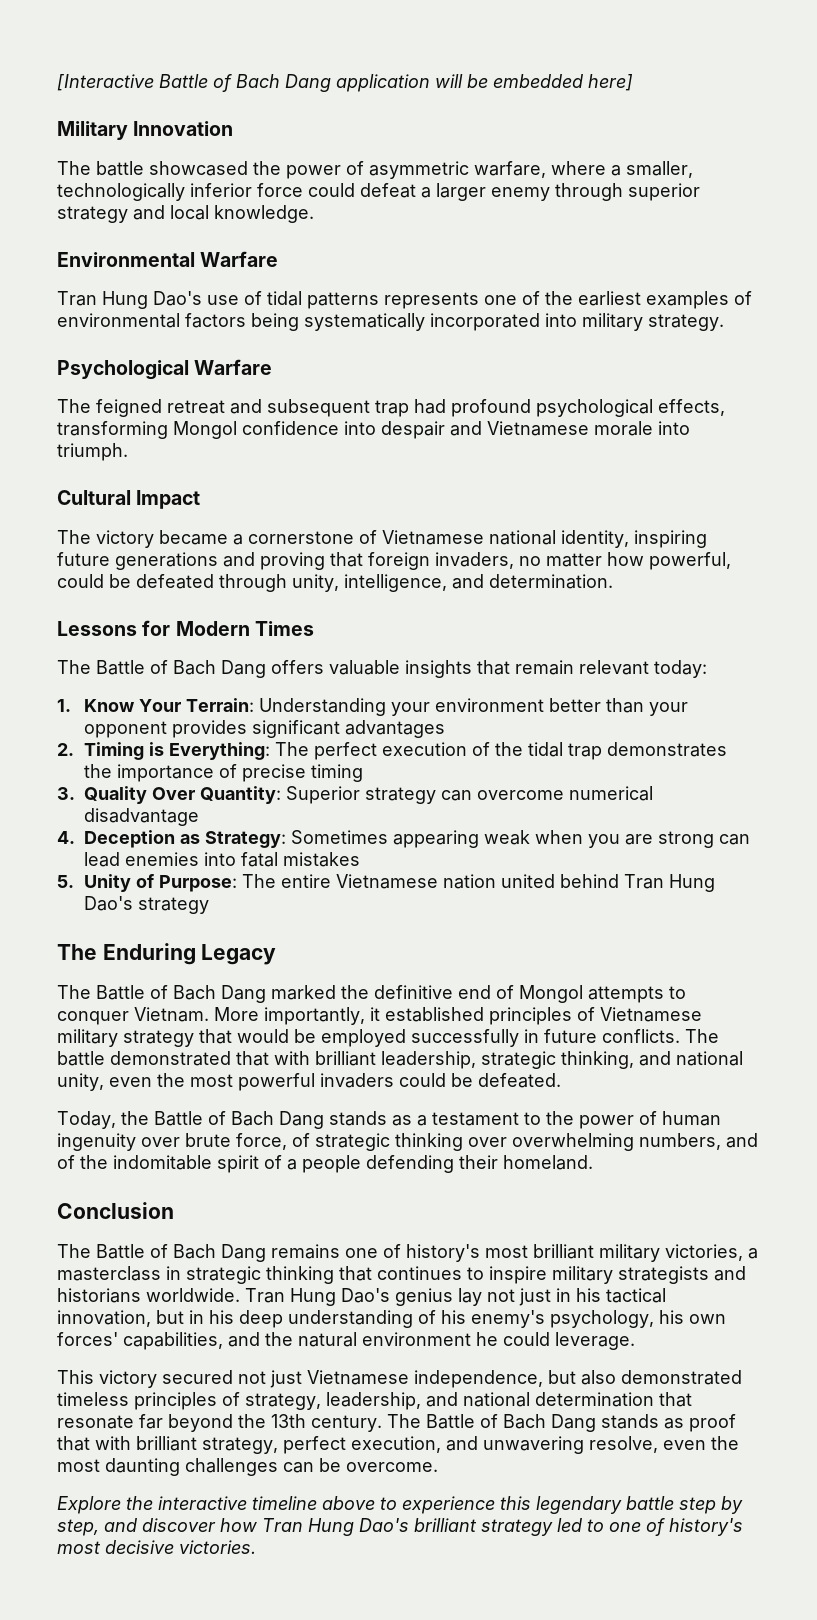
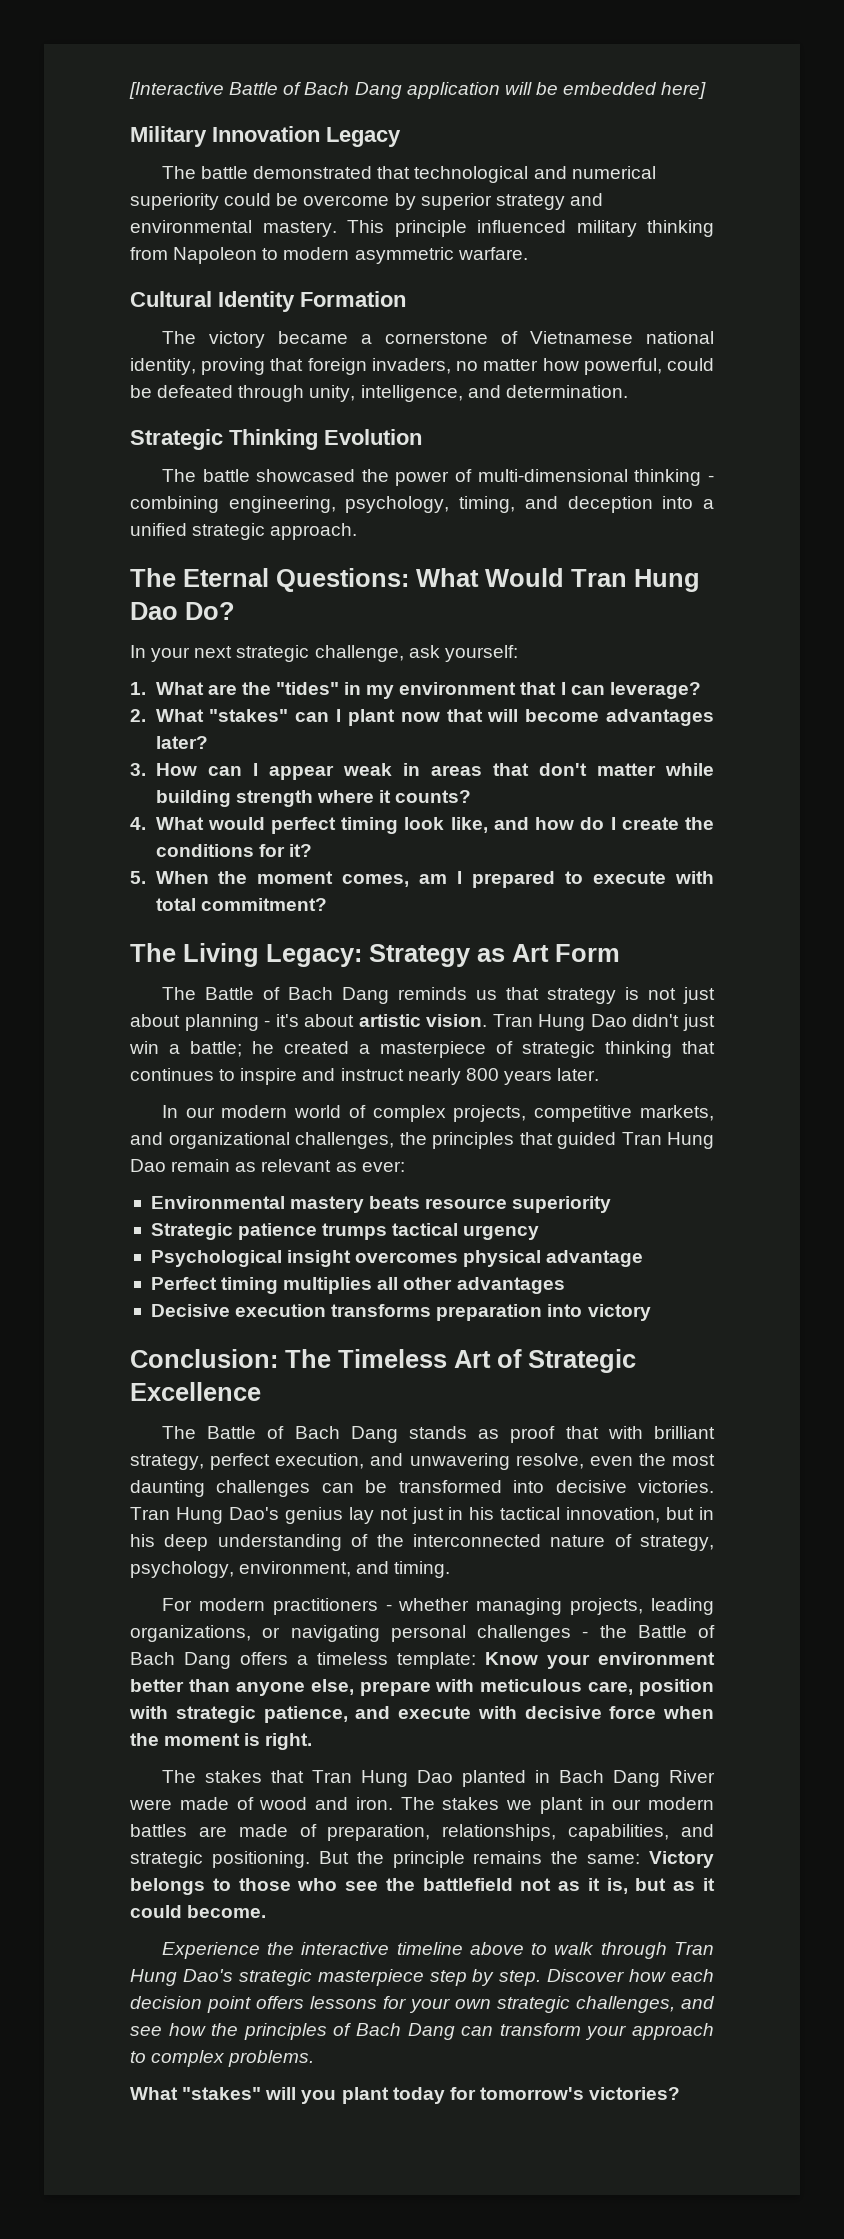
- Military Innovation
- The battle showcased the power of asymmetric warfare, where a smaller, technologically inferior force could defeat a larger enemy through superior strategy and local knowledge.
- Environmental Warfare
- Tran Hung Dao's use of tidal patterns represents one of the earliest examples of environmental factors being systematically incorporated into military strategy.
- Psychological Warfare
- The feigned retreat and subsequent trap had profound psychological effects, transforming Mongol confidence into despair and Vietnamese morale into triumph.
+ Military Innovation Legacy
+ The battle demonstrated that technological and numerical superiority could be overcome by superior strategy and environmental mastery. This principle influenced military thinking from Napoleon to modern asymmetric warfare.
- Cultural Impact
+ Cultural Identity Formation
- The victory became a cornerstone of Vietnamese national identity, inspiring future generations and proving that foreign invaders, no matter how powerful, could be defeated through unity, intelligence, and determination.
+ The victory became a cornerstone of Vietnamese national identity, proving that foreign invaders, no matter how powerful, could be defeated through unity, intelligence, and determination.
- Lessons for Modern Times
- The Battle of Bach Dang offers valuable insights that remain relevant today:
- 1. Know Your Terrain: Understanding your environment better than your opponent provides significant advantages
- 2. Timing is Everything: The perfect execution of the tidal trap demonstrates the importance of precise timing
- 3. Quality Over Quantity: Superior strategy can overcome numerical disadvantage
- 4. Deception as Strategy: Sometimes appearing weak when you are strong can lead enemies into fatal mistakes
- 5. Unity of Purpose: The entire Vietnamese nation united behind Tran Hung Dao's strategy
- The Enduring Legacy
- The Battle of Bach Dang marked the definitive end of Mongol attempts to conquer Vietnam. More importantly, it established principles of Vietnamese military strategy that would be employed successfully in future conflicts. The battle demonstrated that with brilliant leadership, strategic thinking, and national unity, even the most powerful invaders could be defeated.
- Today, the Battle of Bach Dang stands as a testament to the power of human ingenuity over brute force, of strategic thinking over overwhelming numbers, and of the indomitable spirit of a people defending their homeland.
- Conclusion
- The Battle of Bach Dang remains one of history's most brilliant military victories, a masterclass in strategic thinking that continues to inspire military strategists and historians worldwide. Tran Hung Dao's genius lay not just in his tactical innovation, but in his deep understanding of his enemy's psychology, his own forces' capabilities, and the natural environment he could leverage.
- This victory secured not just Vietnamese independence, but also demonstrated timeless principles of strategy, leadership, and national determination that resonate far beyond the 13th century. The Battle of Bach Dang stands as proof that with brilliant strategy, perfect execution, and unwavering resolve, even the most daunting challenges can be overcome.
- Explore the interactive timeline above to experience this legendary battle step by step, and discover how Tran Hung Dao's brilliant strategy led to one of history's most decisive victories.
+ Strategic Thinking Evolution
+ The battle showcased the power of multi-dimensional thinking - combining engineering, psychology, timing, and deception into a unified strategic approach.
+ The Eternal Questions: What Would Tran Hung Dao Do?
+ In your next strategic challenge, ask yourself:
+ 1. What are the "tides" in my environment that I can leverage?
+ 2. What "stakes" can I plant now that will become advantages later?
+ 3. How can I appear weak in areas that don't matter while building strength where it counts?
+ 4. What would perfect timing look like, and how do I create the conditions for it?
+ 5. When the moment comes, am I prepared to execute with total commitment?
+ The Living Legacy: Strategy as Art Form
+ The Battle of Bach Dang reminds us that strategy is not just about planning - it's about artistic vision. Tran Hung Dao didn't just win a battle; he created a masterpiece of strategic thinking that continues to inspire and instruct nearly 800 years later.
+ In our modern world of complex projects, competitive markets, and organizational challenges, the principles that guided Tran Hung Dao remain as relevant as ever:
+ Environmental mastery beats resource superiority
+ Strategic patience trumps tactical urgency
+ Psychological insight overcomes physical advantage
+ Perfect timing multiplies all other advantages
+ Decisive execution transforms preparation into victory
+ Conclusion: The Timeless Art of Strategic Excellence
+ The Battle of Bach Dang stands as proof that with brilliant strategy, perfect execution, and unwavering resolve, even the most daunting challenges can be transformed into decisive victories. Tran Hung Dao's genius lay not just in his tactical innovation, but in his deep understanding of the interconnected nature of strategy, psychology, environment, and timing.
+ For modern practitioners - whether managing projects, leading organizations, or navigating personal challenges - the Battle of Bach Dang offers a timeless template: Know your environment better than anyone else, prepare with meticulous care, position with strategic patience, and execute with decisive force when the moment is right.
+ The stakes that Tran Hung Dao planted in Bach Dang River were made of wood and iron. The stakes we plant in our modern battles are made of preparation, relationships, capabilities, and strategic positioning. But the principle remains the same: Victory belongs to those who see the battlefield not as it is, but as it could become.
+ Experience the interactive timeline above to walk through Tran Hung Dao's strategic masterpiece step by step. Discover how each decision point offers lessons for your own strategic challenges, and see how the principles of Bach Dang can transform your approach to complex problems.
+ What "stakes" will you plant today for tomorrow's victories?

